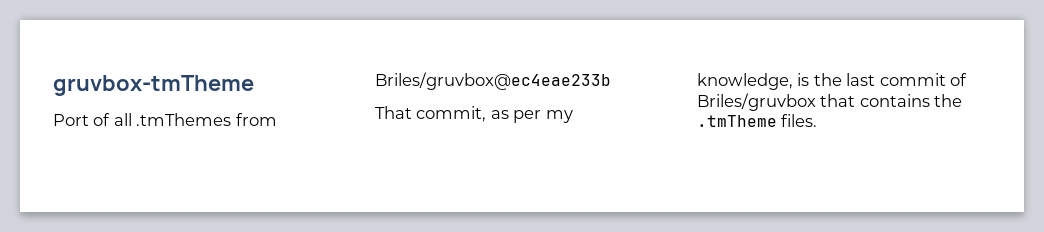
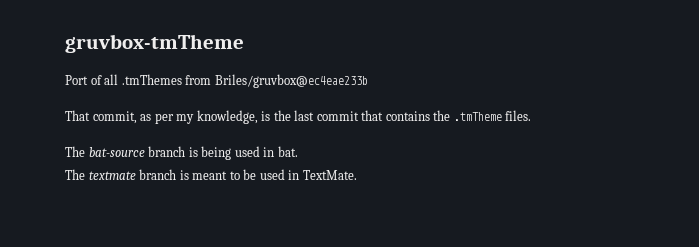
- That commit, as per my knowledge, is the last commit of Briles/gruvbox that contains the .tmTheme files.
+ That commit, as per my knowledge, is the last commit that contains the .tmTheme files.
+ The bat-source branch is being used in bat.
+ The textmate branch is meant to be used in TextMate.

